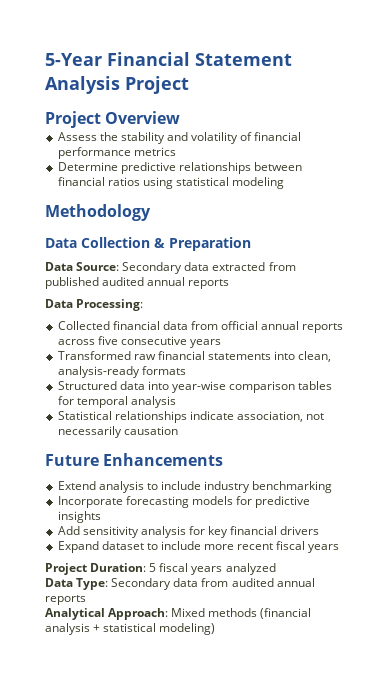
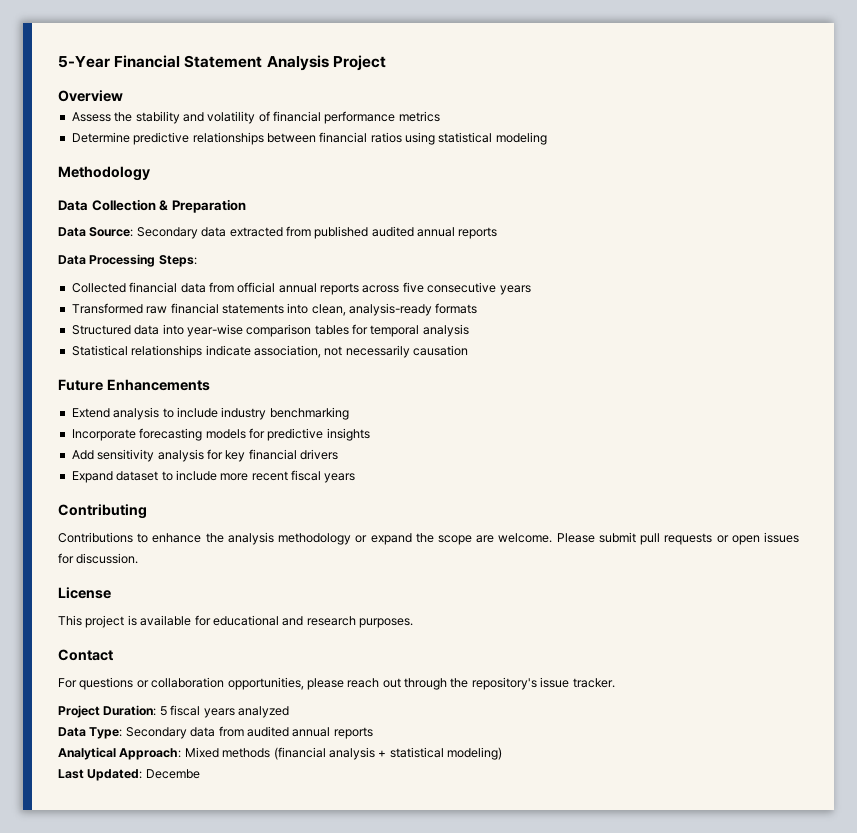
- Project Overview
+ Overview
- Data Processing:
+ Data Processing Steps:
+ Contributing
+ Contributions to enhance the analysis methodology or expand the scope are welcome. Please submit pull requests or open issues for discussion.
+ License
+ This project is available for educational and research purposes.
+ Contact
+ For questions or collaboration opportunities, please reach out through the repository's issue tracker.
+ Last Updated: Decembe

